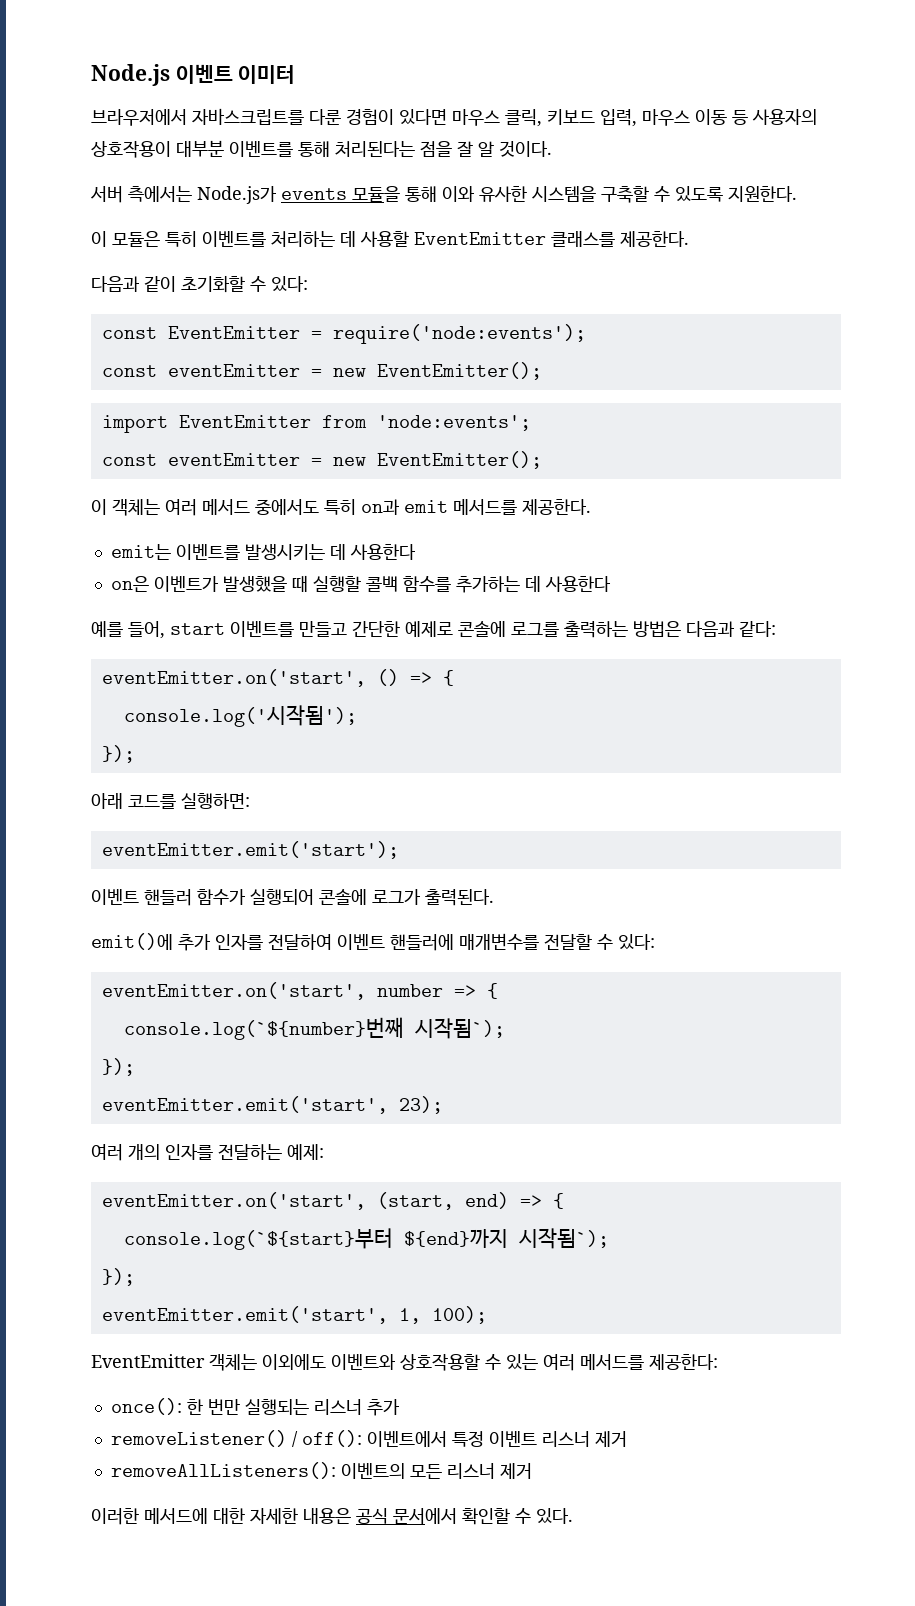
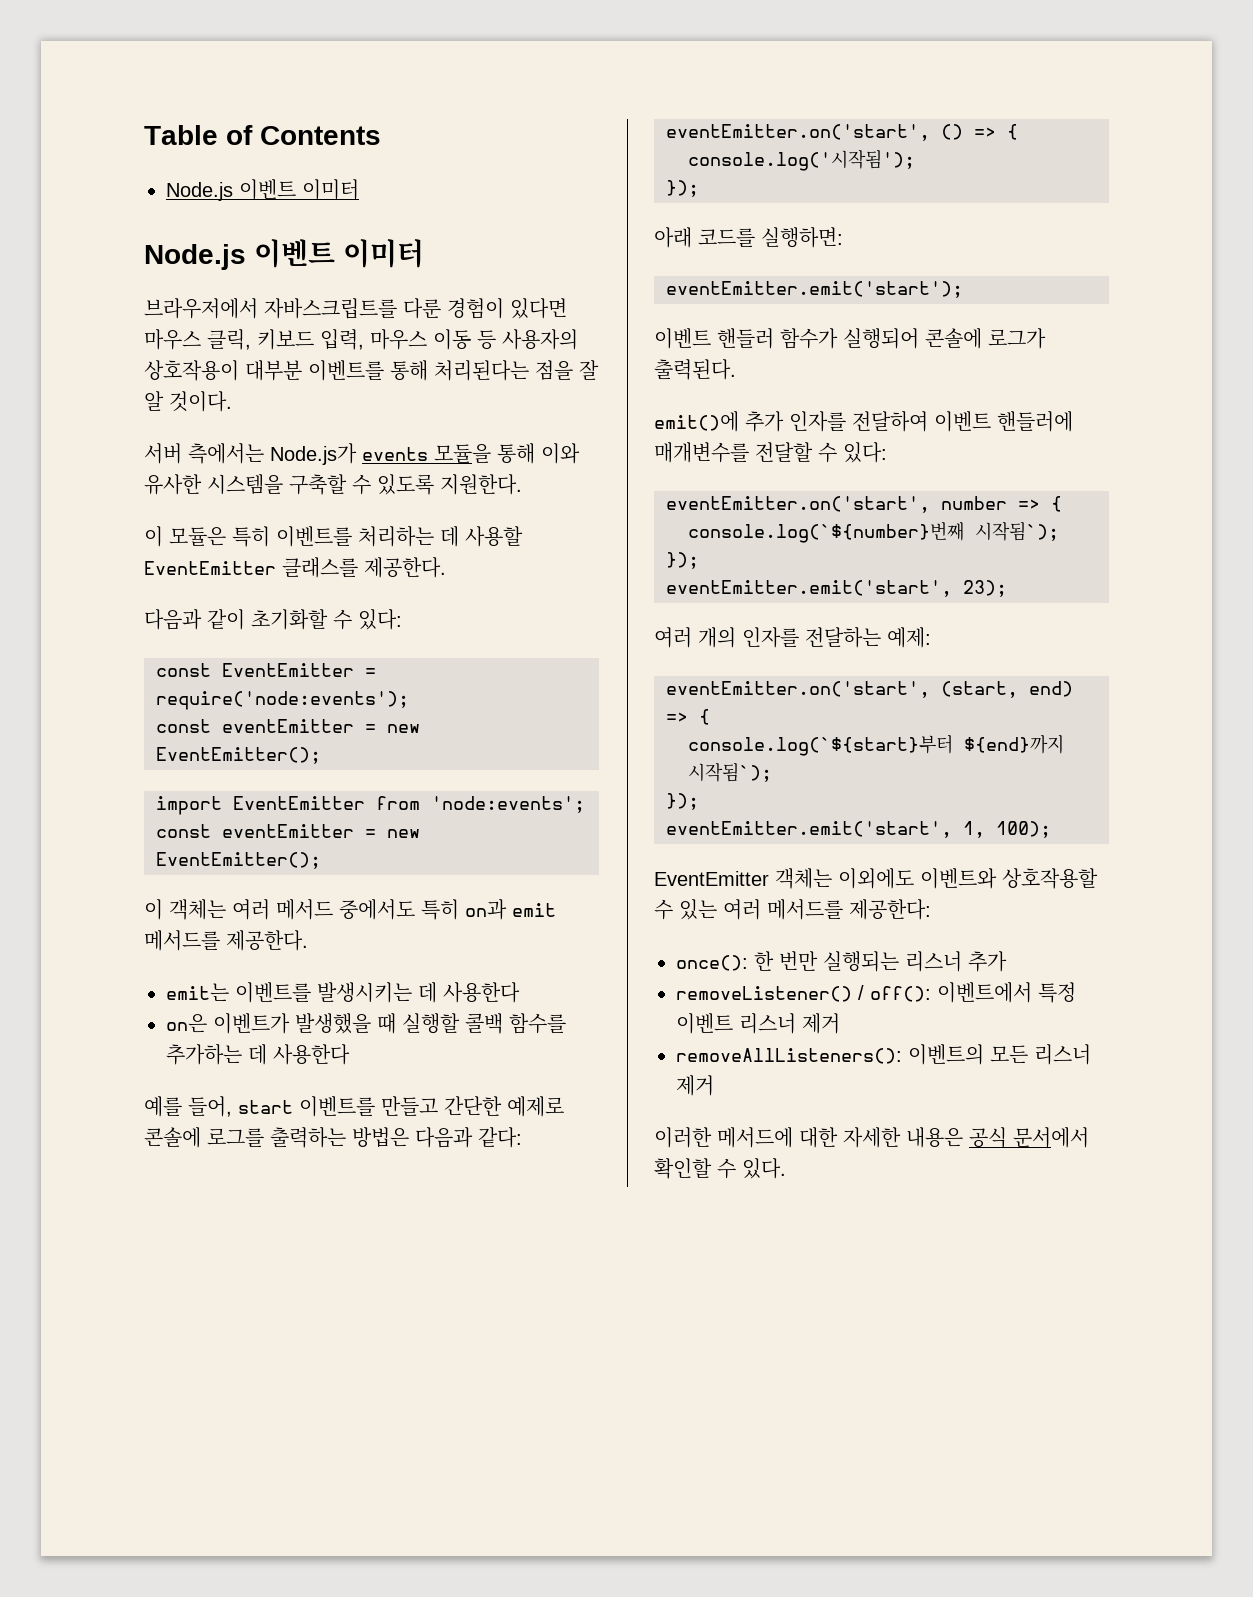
+ Table of Contents
+ Node.js 이벤트 이미터

